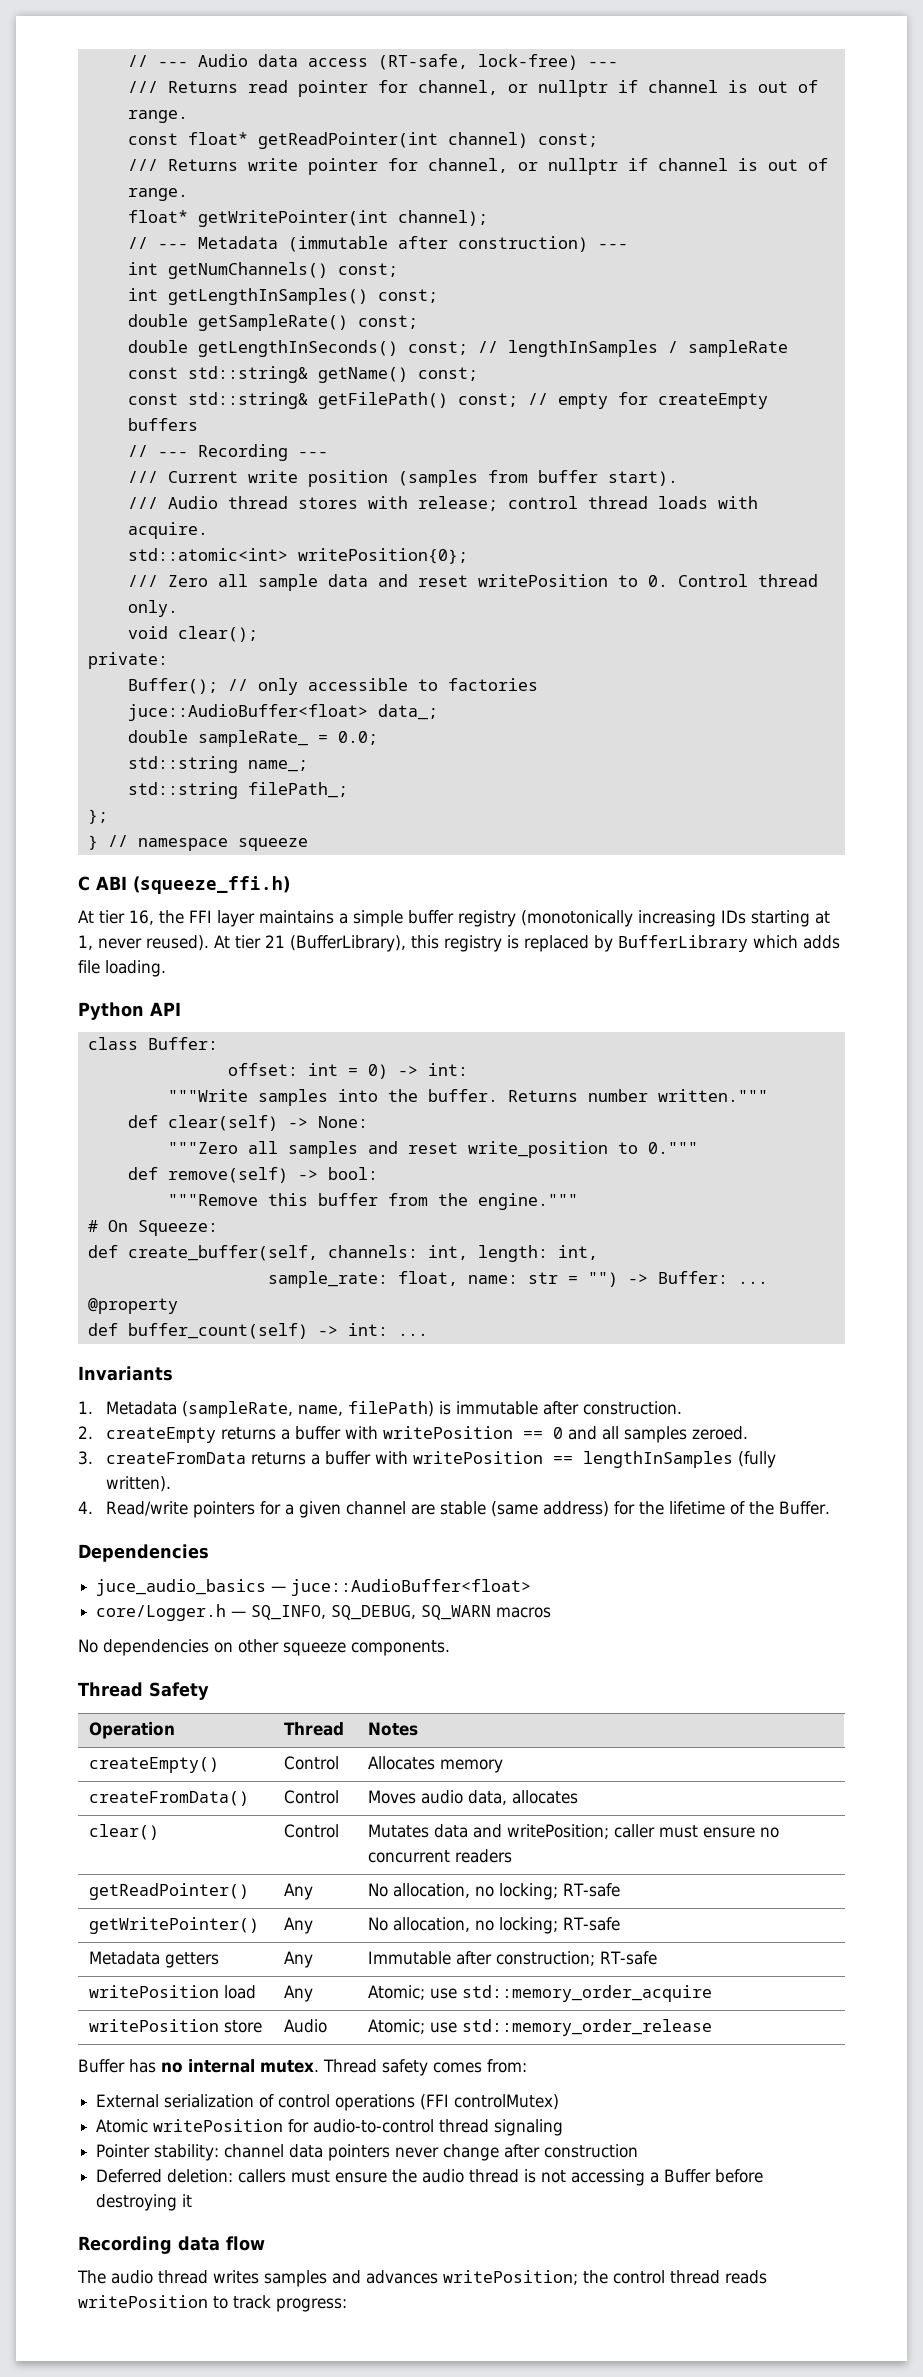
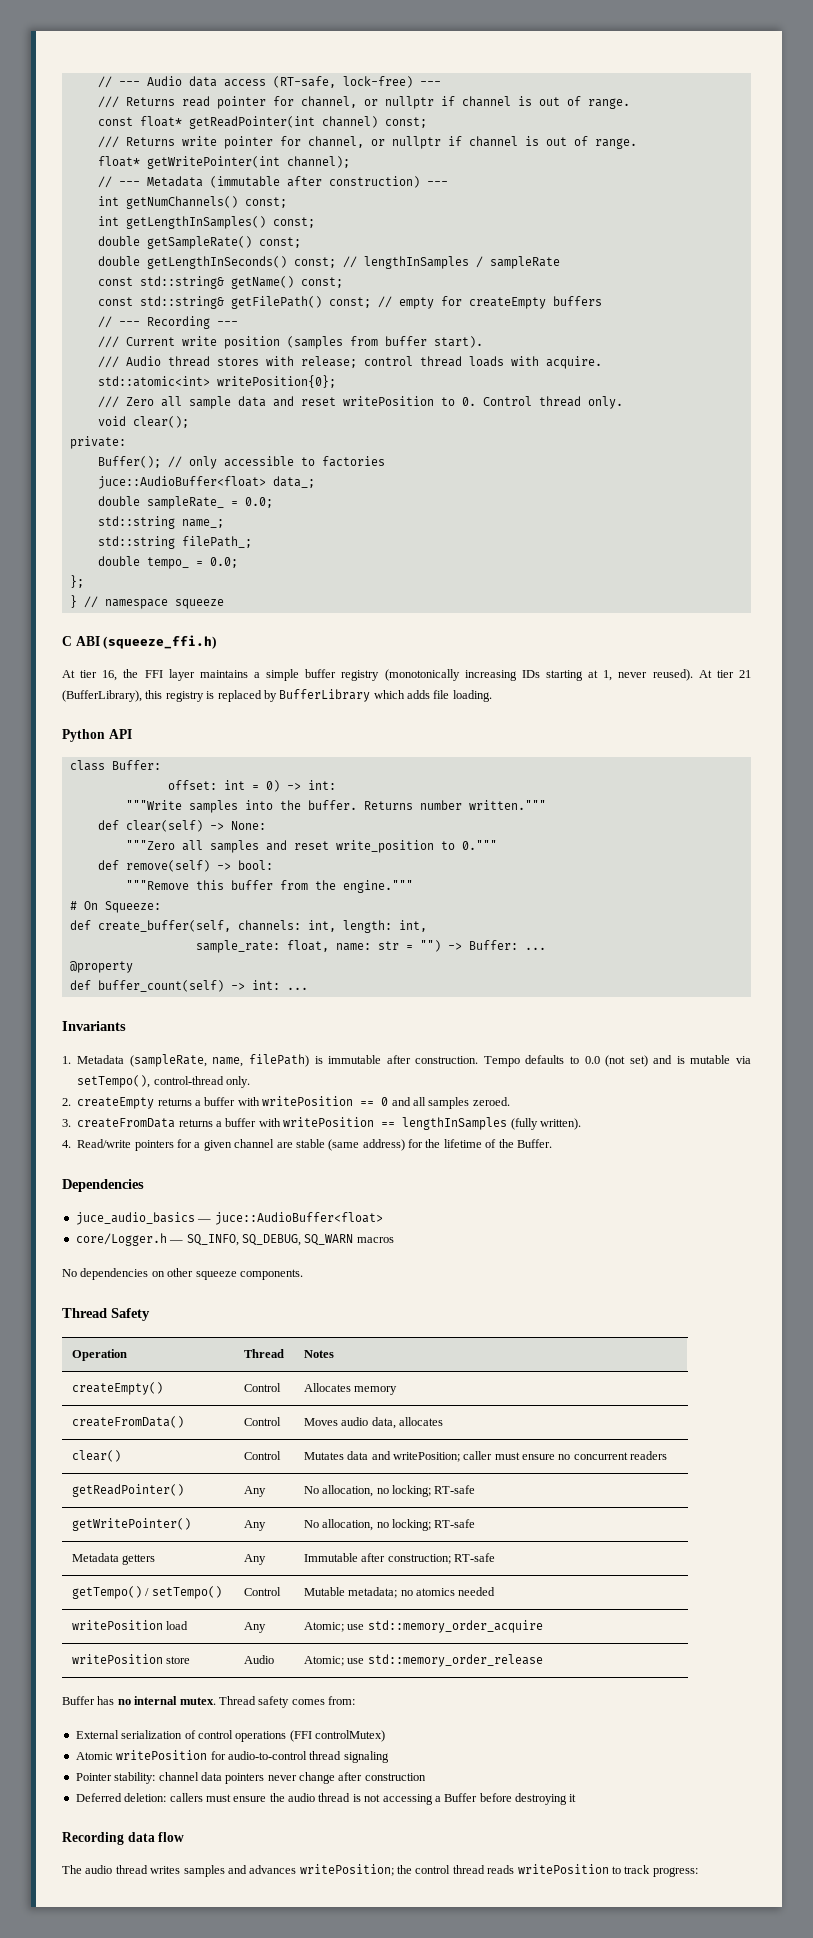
+ double tempo_ = 0.0;
+ Tempo defaults to 0.0 (not set) and is mutable via setTempo(), control-thread only.
+ getTempo() / setTempo() | Control | Mutable metadata; no atomics needed

